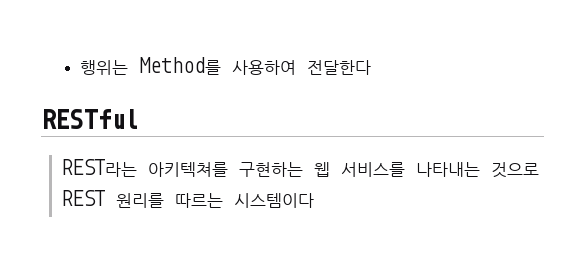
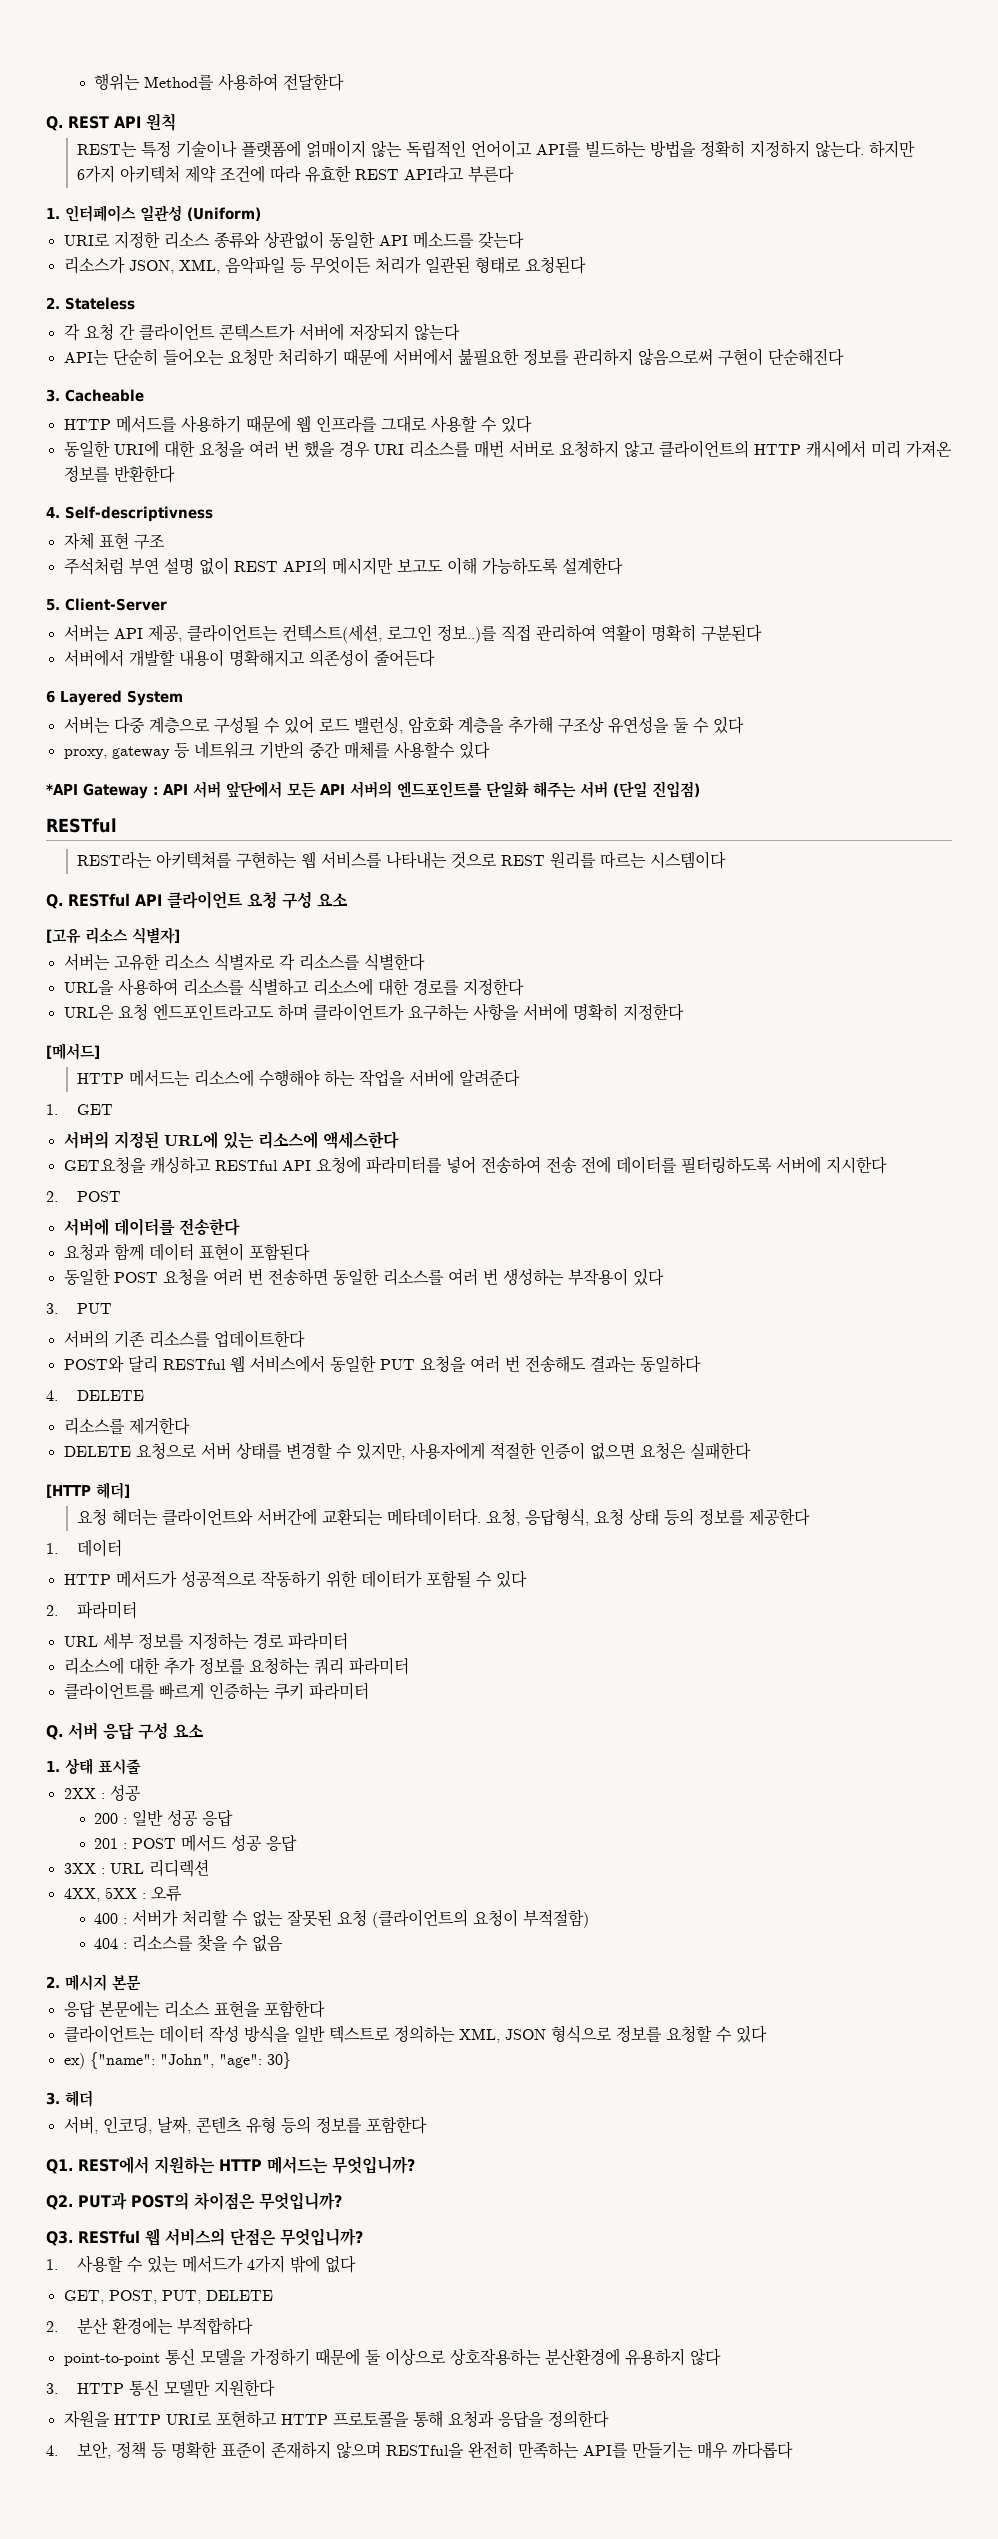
+ Q. REST API 원칙
+ REST는 특정 기술이나 플랫폼에 얽매이지 않는 독립적인 언어이고 API를 빌드하는 방법을 정확히 지정하지 않는다. 하지만 6가지 아키텍처 제약 조건에 따라 유효한 REST API라고 부른다
+ 1. 인터페이스 일관성 (Uniform)
+ URI로 지정한 리소스 종류와 상관없이 동일한 API 메소드를 갖는다
+ 리소스가 JSON, XML, 음악파일 등 무엇이든 처리가 일관된 형태로 요청된다
+ 2. Stateless
+ 각 요청 간 클라이언트 콘텍스트가 서버에 저장되지 않는다
+ API는 단순히 들어오는 요청만 처리하기 때문에 서버에서 붎필요한 정보를 관리하지 않음으로써 구현이 단순해진다
+ 3. Cacheable
+ HTTP 메서드를 사용하기 때문에 웹 인프라를 그대로 사용할 수 있다
+ 동일한 URI에 대한 요청을 여러 번 했을 경우 URI 리소스를 매번 서버로 요청하지 않고 클라이언트의 HTTP 캐시에서 미리 가져온 정보를 반환한다
+ 4. Self-descriptivness
+ 자체 표현 구조
+ 주석처럼 부연 설명 없이 REST API의 메시지만 보고도 이해 가능하도록 설계한다
+ 5. Client-Server
+ 서버는 API 제공, 클라이언트는 컨텍스트(세션, 로그인 정보..)를 직접 관리하여 역활이 명확히 구분된다
+ 서버에서 개발할 내용이 명확해지고 의존성이 줄어든다
+ 6 Layered System
+ 서버는 다중 계층으로 구성될 수 있어 로드 밸런싱, 암호화 계층을 추가해 구조상 유연성을 둘 수 있다
+ proxy, gateway 등 네트워크 기반의 중간 매체를 사용할수 있다
+ *API Gateway : API 서버 앞단에서 모든 API 서버의 엔드포인트를 단일화 해주는 서버 (단일 진입점)
+ Q. RESTful API 클라이언트 요청 구성 요소
+ [고유 리소스 식별자]
+ 서버는 고유한 리소스 식별자로 각 리소스를 식별한다
+ URL을 사용하여 리소스를 식별하고 리소스에 대한 경로를 지정한다
+ URL은 요청 엔드포인트라고도 하며 클라이언트가 요구하는 사항을 서버에 명확히 지정한다
+ [메서드]
+ HTTP 메서드는 리소스에 수행해야 하는 작업을 서버에 알려준다
+ 1. GET
+ 서버의 지정된 URL에 있는 리소스에 액세스한다
+ GET요청을 캐싱하고 RESTful API 요청에 파라미터를 넣어 전송하여 전송 전에 데이터를 필터링하도록 서버에 지시한다
+ 2. POST
+ 서버에 데이터를 전송한다
+ 요청과 함께 데이터 표현이 포함된다
+ 동일한 POST 요청을 여러 번 전송하면 동일한 리소스를 여러 번 생성하는 부작용이 있다
+ 3. PUT
+ 서버의 기존 리소스를 업데이트한다
+ POST와 달리 RESTful 웹 서비스에서 동일한 PUT 요청을 여러 번 전송해도 결과는 동일하다
+ 4. DELETE
+ 리소스를 제거한다
+ DELETE 요청으로 서버 상태를 변경할 수 있지만, 사용자에게 적절한 인증이 없으면 요청은 실패한다
+ [HTTP 헤더]
+ 요청 헤더는 클라이언트와 서버간에 교환되는 메타데이터다. 요청, 응답형식, 요청 상태 등의 정보를 제공한다
+ 1. 데이터
+ HTTP 메서드가 성공적으로 작동하기 위한 데이터가 포함될 수 있다
+ 2. 파라미터
+ URL 세부 정보를 지정하는 경로 파라미터
+ 리소스에 대한 추가 정보를 요청하는 쿼리 파라미터
+ 클라이언트를 빠르게 인증하는 쿠키 파라미터
+ Q. 서버 응답 구성 요소
+ 1. 상태 표시줄
+ 2XX : 성공
+ 200 : 일반 성공 응답
+ 201 : POST 메서드 성공 응답
+ 3XX : URL 리디렉션
+ 4XX, 5XX : 오류
+ 400 : 서버가 처리할 수 없는 잘못된 요청 (클라이언트의 요청이 부적절함)
+ 404 : 리소스를 찾을 수 없음
+ 2. 메시지 본문
+ 응답 본문에는 리소스 표현을 포함한다
+ 클라이언트는 데이터 작성 방식을 일반 텍스트로 정의하는 XML, JSON 형식으로 정보를 요청할 수 있다
+ ex) {"name": "John", "age": 30}
+ 3. 헤더
+ 서버, 인코딩, 날짜, 콘텐츠 유형 등의 정보를 포함한다
+ Q1. REST에서 지원하는 HTTP 메서드는 무엇입니까?
+ Q2. PUT과 POST의 차이점은 무엇입니까?
+ Q3. RESTful 웹 서비스의 단점은 무엇입니까?
+ 1. 사용할 수 있는 메서드가 4가지 밖에 없다
+ GET, POST, PUT, DELETE
+ 2. 분산 환경에는 부적합하다
+ point-to-point 통신 모델을 가정하기 때문에 둘 이상으로 상호작용하는 분산환경에 유용하지 않다
+ 3. HTTP 통신 모델만 지원한다
+ 자원을 HTTP URI로 포현하고 HTTP 프로토콜을 통해 요청과 응답을 정의한다
+ 4. 보안, 정책 등 명확한 표준이 존재하지 않으며 RESTful을 완전히 만족하는 API를 만들기는 매우 까다롭다

